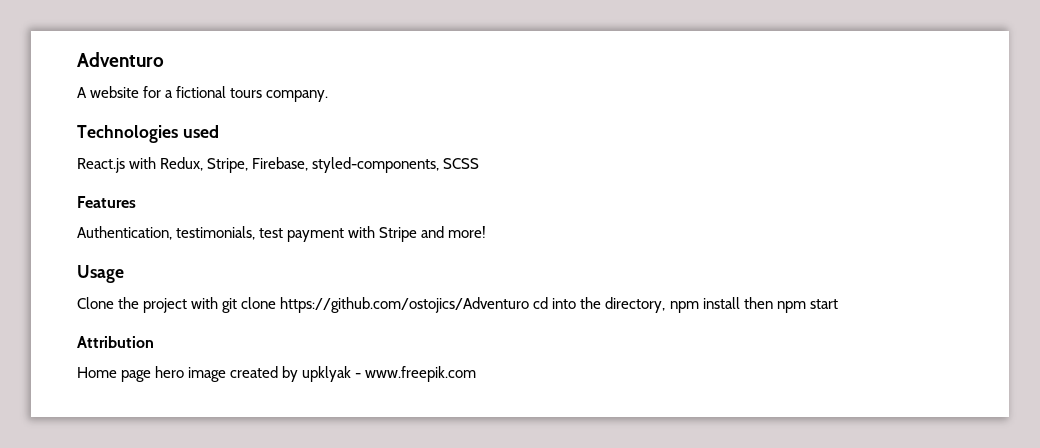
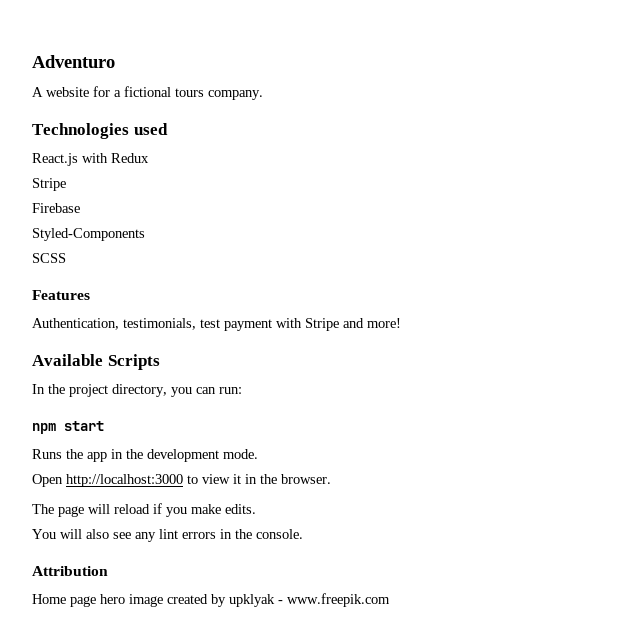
- React.js with Redux, Stripe, Firebase, styled-components, SCSS
+ React.js with Redux
+ Stripe
+ Firebase
+ Styled-Components
+ SCSS
- Usage
- Clone the project with git clone https://github.com/ostojics/Adventuro cd into the directory, npm install then npm start
+ Available Scripts
+ In the project directory, you can run:
+ npm start
+ Runs the app in the development mode.
+ Open http://localhost:3000 to view it in the browser.
+ The page will reload if you make edits.
+ You will also see any lint errors in the console.

